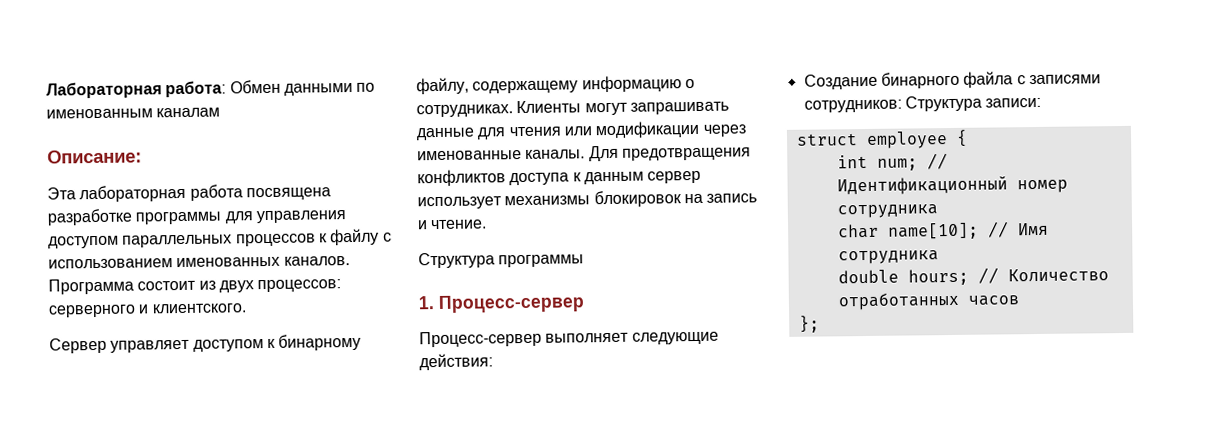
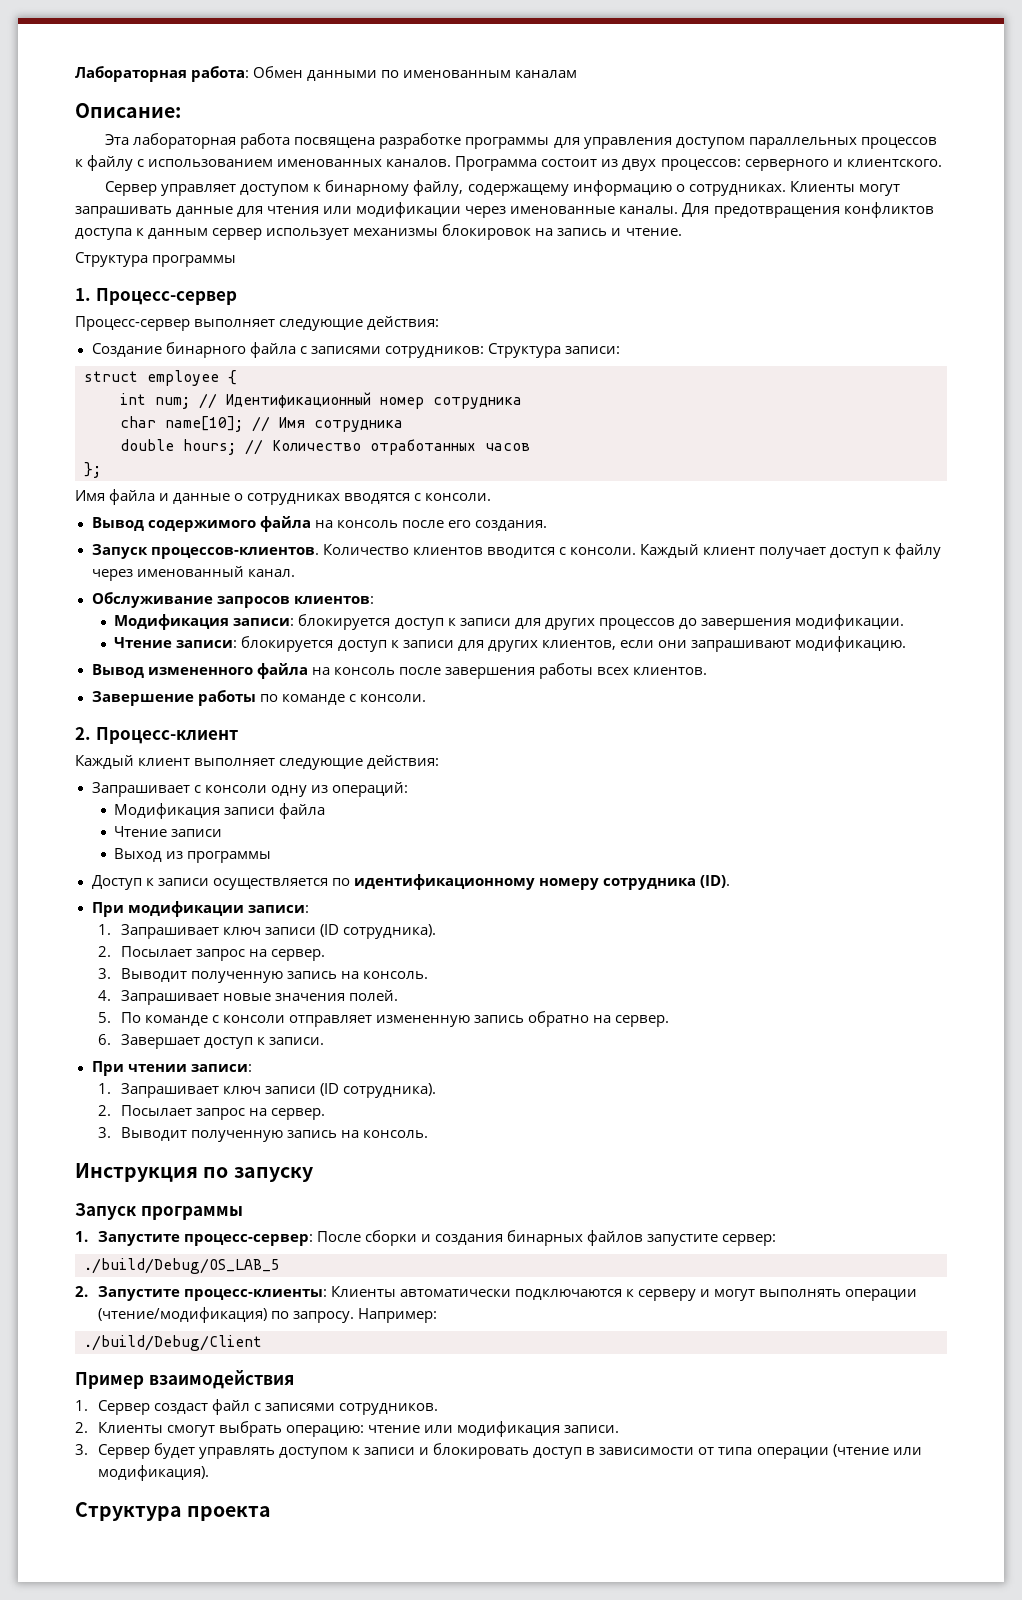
+ Имя файла и данные о сотрудниках вводятся с консоли.
+ Вывод содержимого файла на консоль после его создания.
+ Запуск процессов-клиентов. Количество клиентов вводится с консоли. Каждый клиент получает доступ к файлу через именованный канал.
+ Обслуживание запросов клиентов:
+ Модификация записи: блокируется доступ к записи для других процессов до завершения модификации.
+ Чтение записи: блокируется доступ к записи для других клиентов, если они запрашивают модификацию.
+ Вывод измененного файла на консоль после завершения работы всех клиентов.
+ Завершение работы по команде с консоли.
+ 2. Процесс-клиент
+ Каждый клиент выполняет следующие действия:
+ Запрашивает с консоли одну из операций:
+ Модификация записи файла
+ Чтение записи
+ Выход из программы
+ Доступ к записи осуществляется по идентификационному номеру сотрудника (ID).
+ При модификации записи:
+ 1. Запрашивает ключ записи (ID сотрудника).
+ 2. Посылает запрос на сервер.
+ 3. Выводит полученную запись на консоль.
+ 4. Запрашивает новые значения полей.
+ 5. По команде с консоли отправляет измененную запись обратно на сервер.
+ 6. Завершает доступ к записи.
+ При чтении записи:
+ 1. Запрашивает ключ записи (ID сотрудника).
+ 2. Посылает запрос на сервер.
+ 3. Выводит полученную запись на консоль.
+ Инструкция по запуску
+ Запуск программы
+ 1. Запустите процесс-сервер: После сборки и создания бинарных файлов запустите сервер:
+ ./build/Debug/OS_LAB_5
+ 2. Запустите процесс-клиенты: Клиенты автоматически подключаются к серверу и могут выполнять операции (чтение/модификация) по запросу. Например:
+ ./build/Debug/Client
+ Пример взаимодействия
+ 1. Сервер создаст файл с записями сотрудников.
+ 2. Клиенты смогут выбрать операцию: чтение или модификация записи.
+ 3. Сервер будет управлять доступом к записи и блокировать доступ в зависимости от типа операции (чтение или модификация).
+ Структура проекта

